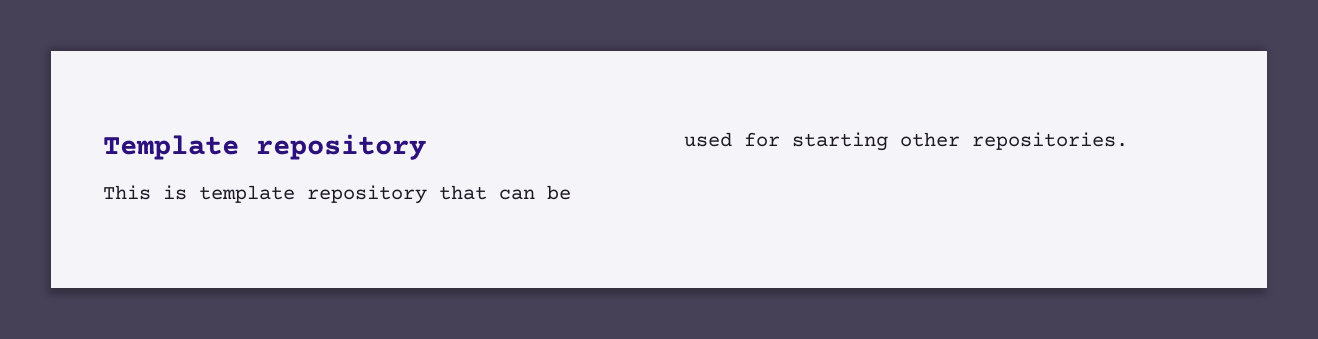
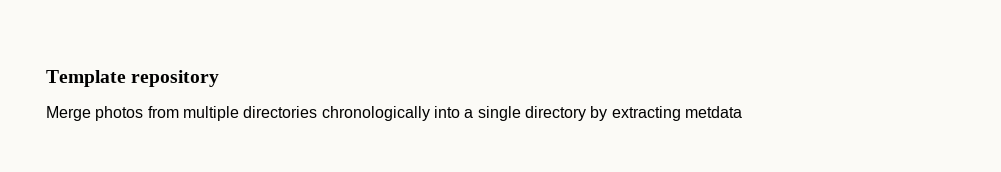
- This is template repository that can be used for starting other repositories.
+ Merge photos from multiple directories chronologically into a single directory by extracting metdata

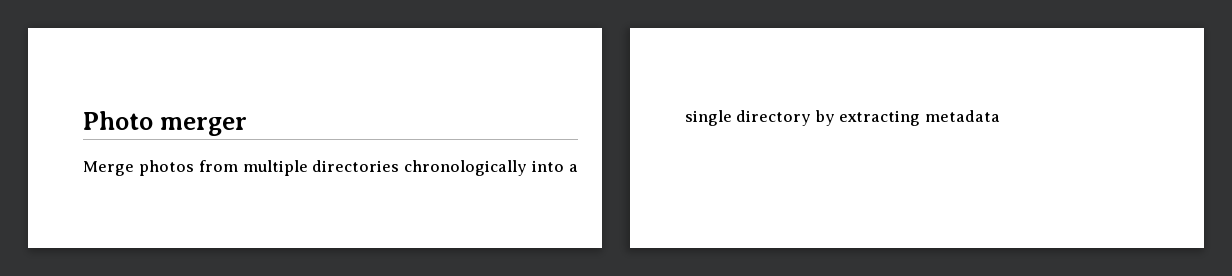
- Template repository
+ Photo merger
- Merge photos from multiple directories chronologically into a single directory by extracting metdata
+ Merge photos from multiple directories chronologically into a single directory by extracting metadata

